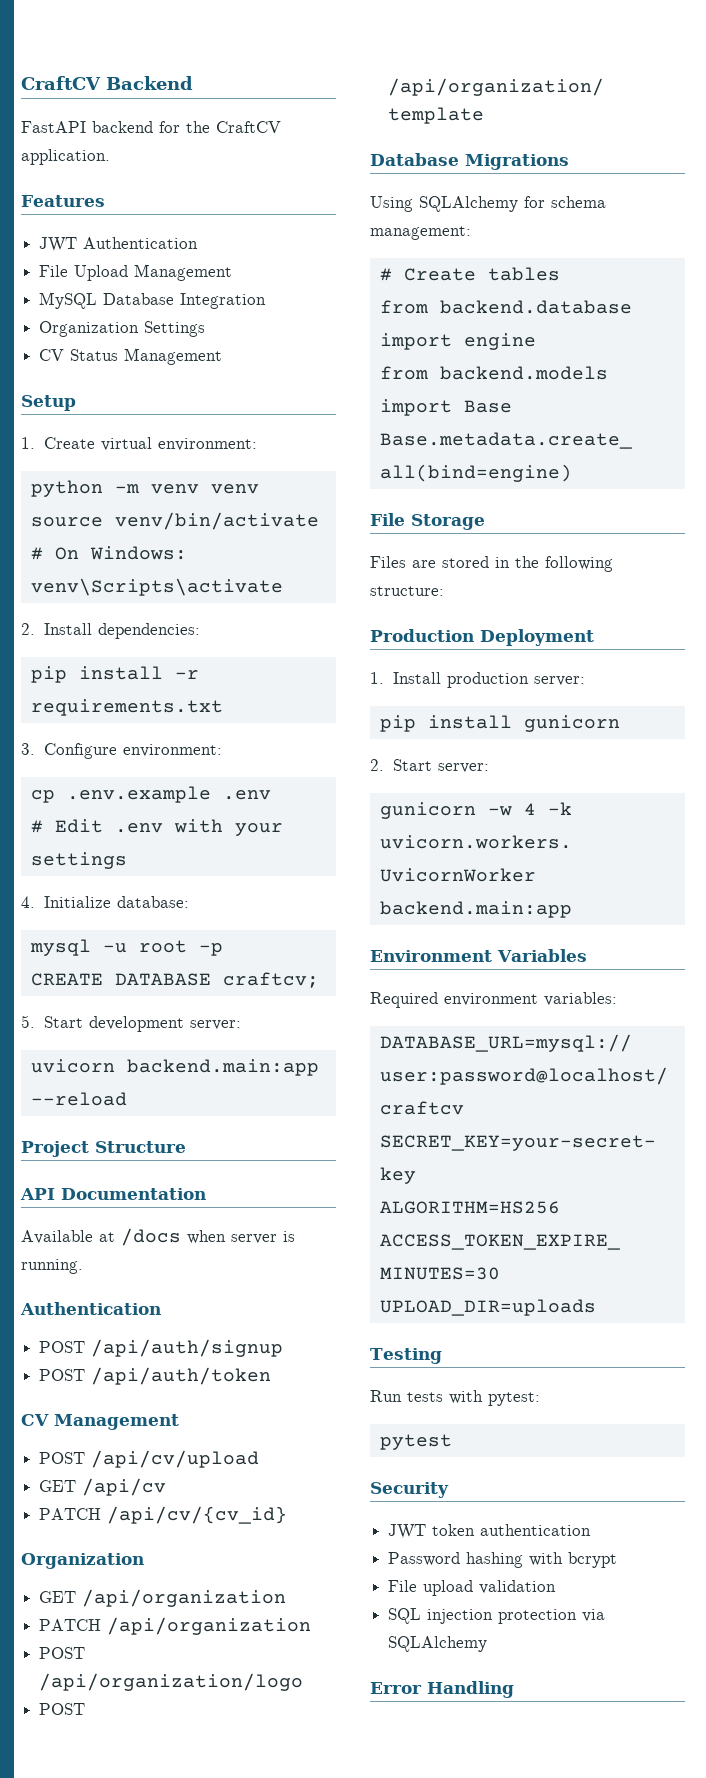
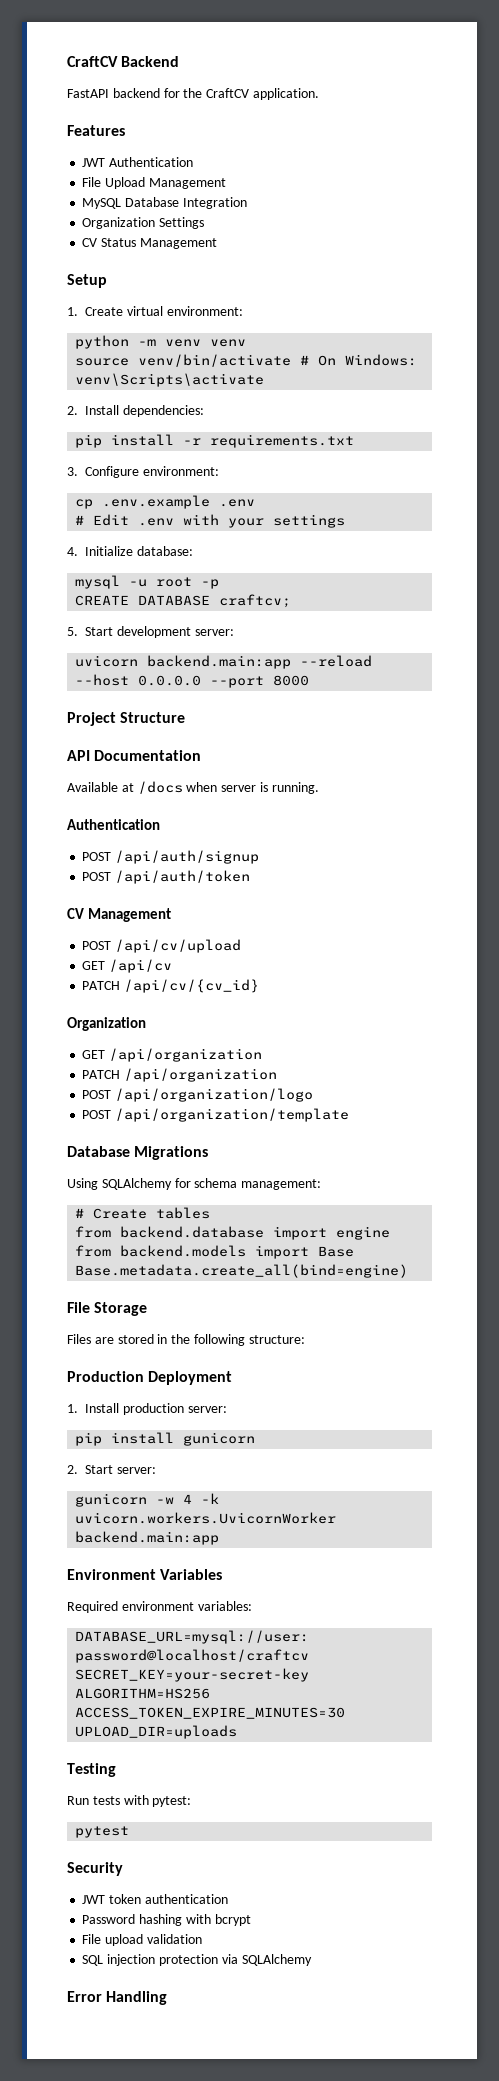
- uvicorn backend.main:app --reload
+ uvicorn backend.main:app --reload --host 0.0.0.0 --port 8000

